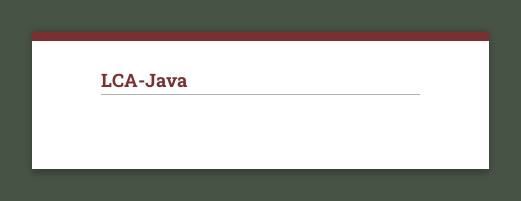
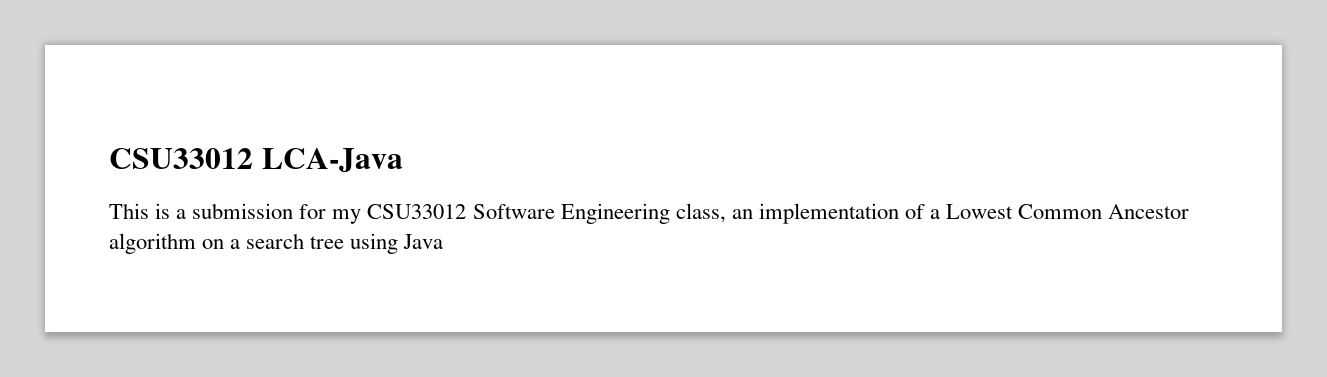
- LCA-Java
+ CSU33012 LCA-Java
+ This is a submission for my CSU33012 Software Engineering class, an implementation of a Lowest Common Ancestor algorithm on a search tree using Java

